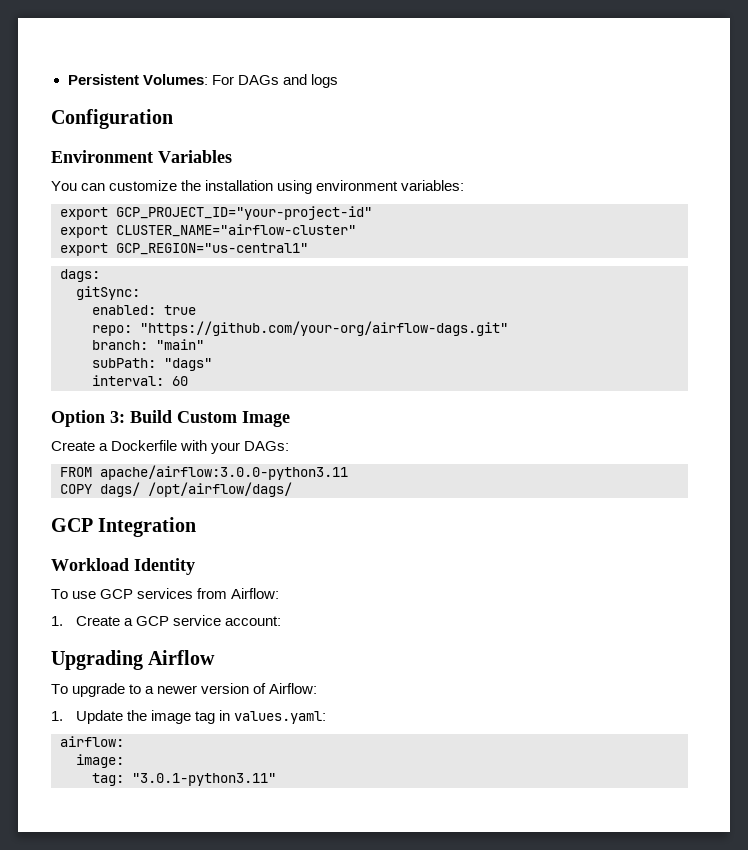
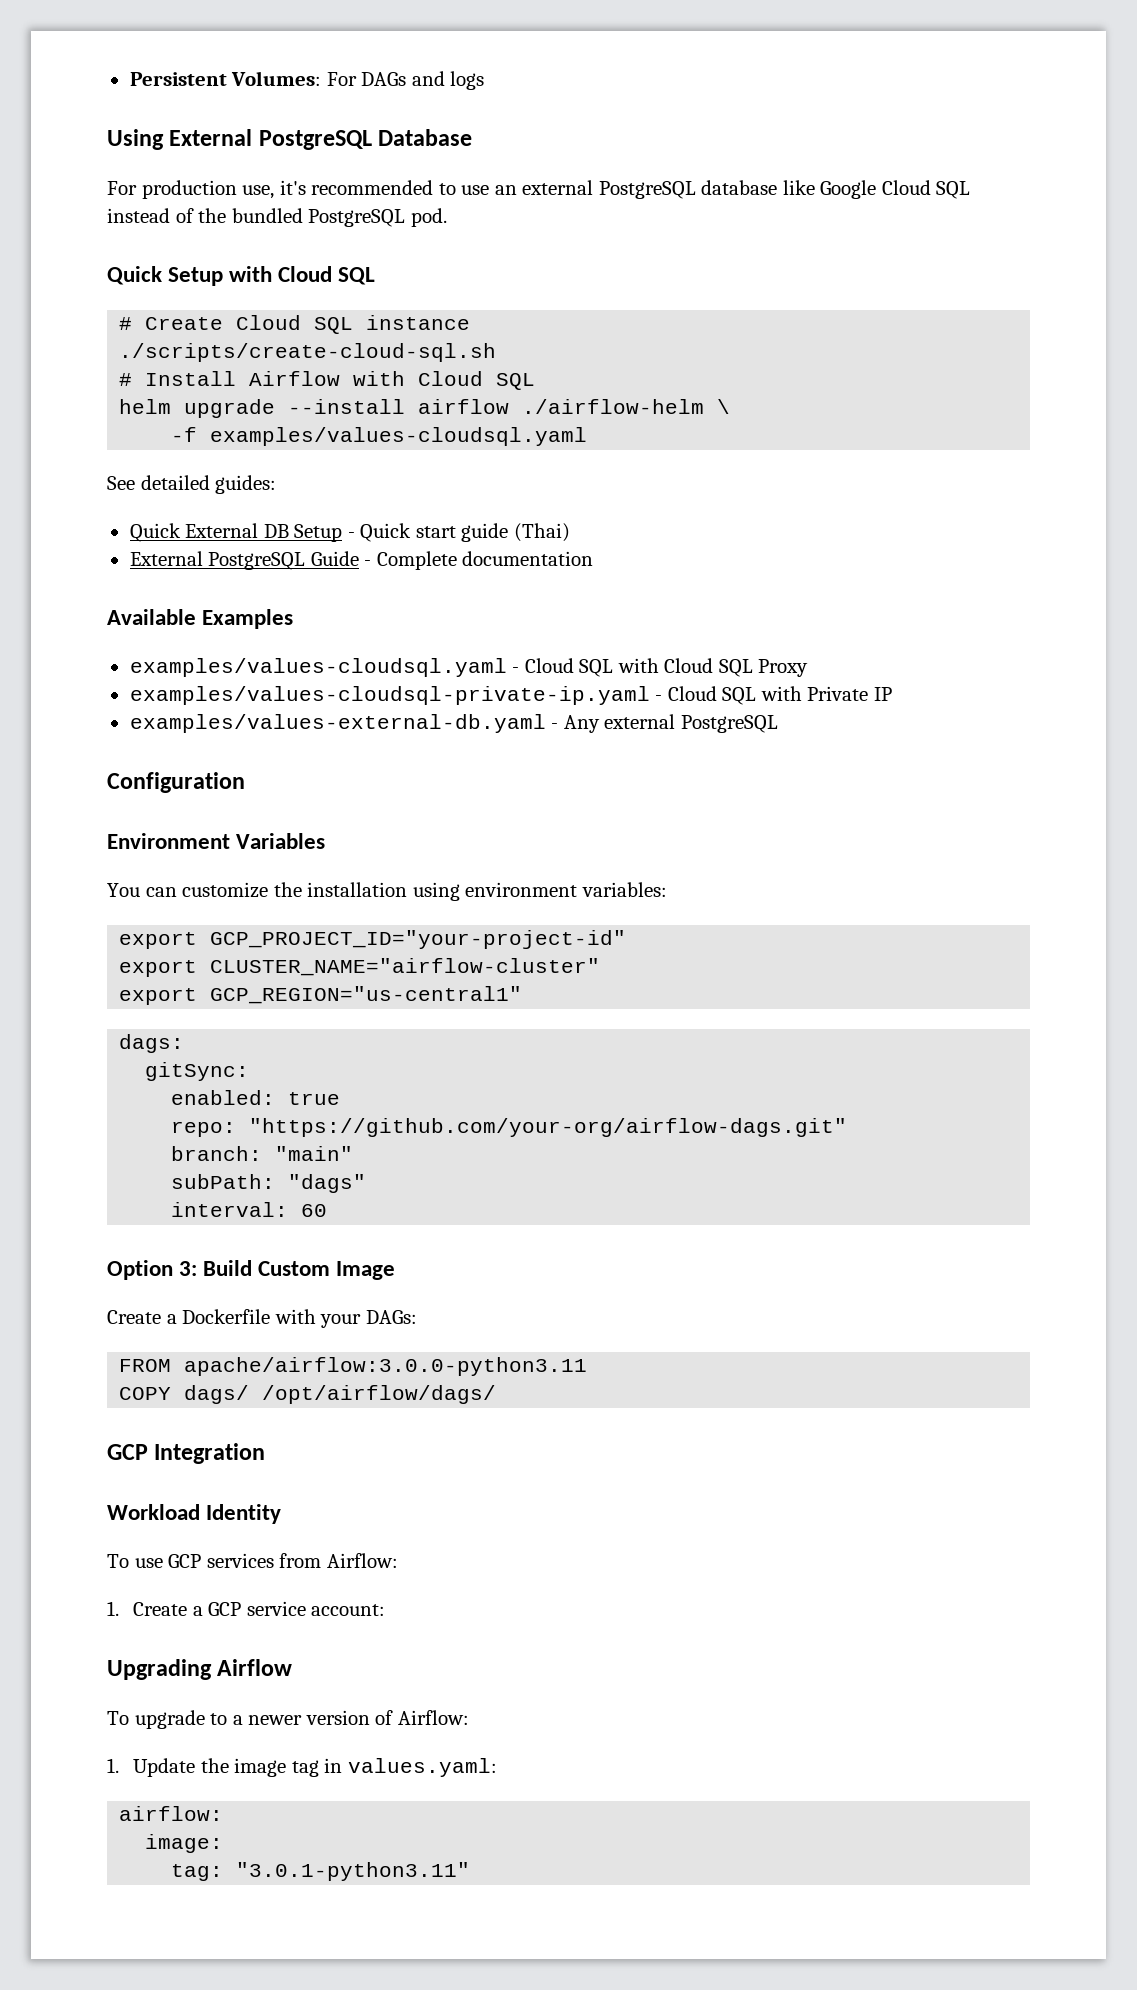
+ Using External PostgreSQL Database
+ For production use, it's recommended to use an external PostgreSQL database like Google Cloud SQL instead of the bundled PostgreSQL pod.
+ Quick Setup with Cloud SQL
+ # Create Cloud SQL instance
+ ./scripts/create-cloud-sql.sh
+ # Install Airflow with Cloud SQL
+ helm upgrade --install airflow ./airflow-helm \
+ -f examples/values-cloudsql.yaml
+ See detailed guides:
+ Quick External DB Setup - Quick start guide (Thai)
+ External PostgreSQL Guide - Complete documentation
+ Available Examples
+ examples/values-cloudsql.yaml - Cloud SQL with Cloud SQL Proxy
+ examples/values-cloudsql-private-ip.yaml - Cloud SQL with Private IP
+ examples/values-external-db.yaml - Any external PostgreSQL

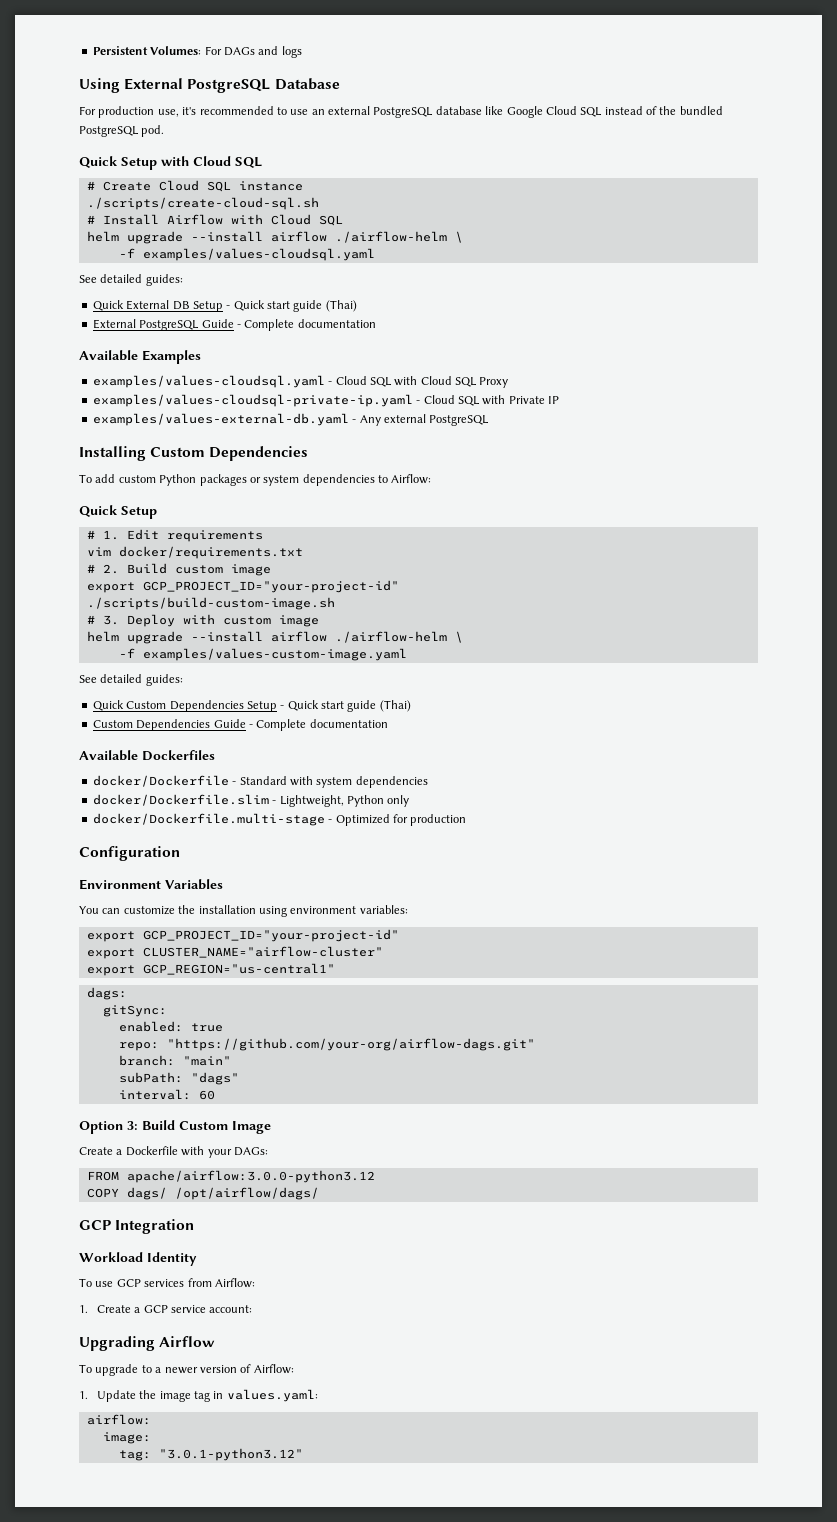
+ Installing Custom Dependencies
+ To add custom Python packages or system dependencies to Airflow:
+ Quick Setup
+ # 1. Edit requirements
+ vim docker/requirements.txt
+ # 2. Build custom image
+ export GCP_PROJECT_ID="your-project-id"
+ ./scripts/build-custom-image.sh
+ # 3. Deploy with custom image
+ helm upgrade --install airflow ./airflow-helm \
+ -f examples/values-custom-image.yaml
+ See detailed guides:
+ Quick Custom Dependencies Setup - Quick start guide (Thai)
+ Custom Dependencies Guide - Complete documentation
+ Available Dockerfiles
+ docker/Dockerfile - Standard with system dependencies
+ docker/Dockerfile.slim - Lightweight, Python only
+ docker/Dockerfile.multi-stage - Optimized for production
- FROM apache/airflow:3.0.0-python3.11
+ FROM apache/airflow:3.0.0-python3.12
- tag: "3.0.1-python3.11"
+ tag: "3.0.1-python3.12"

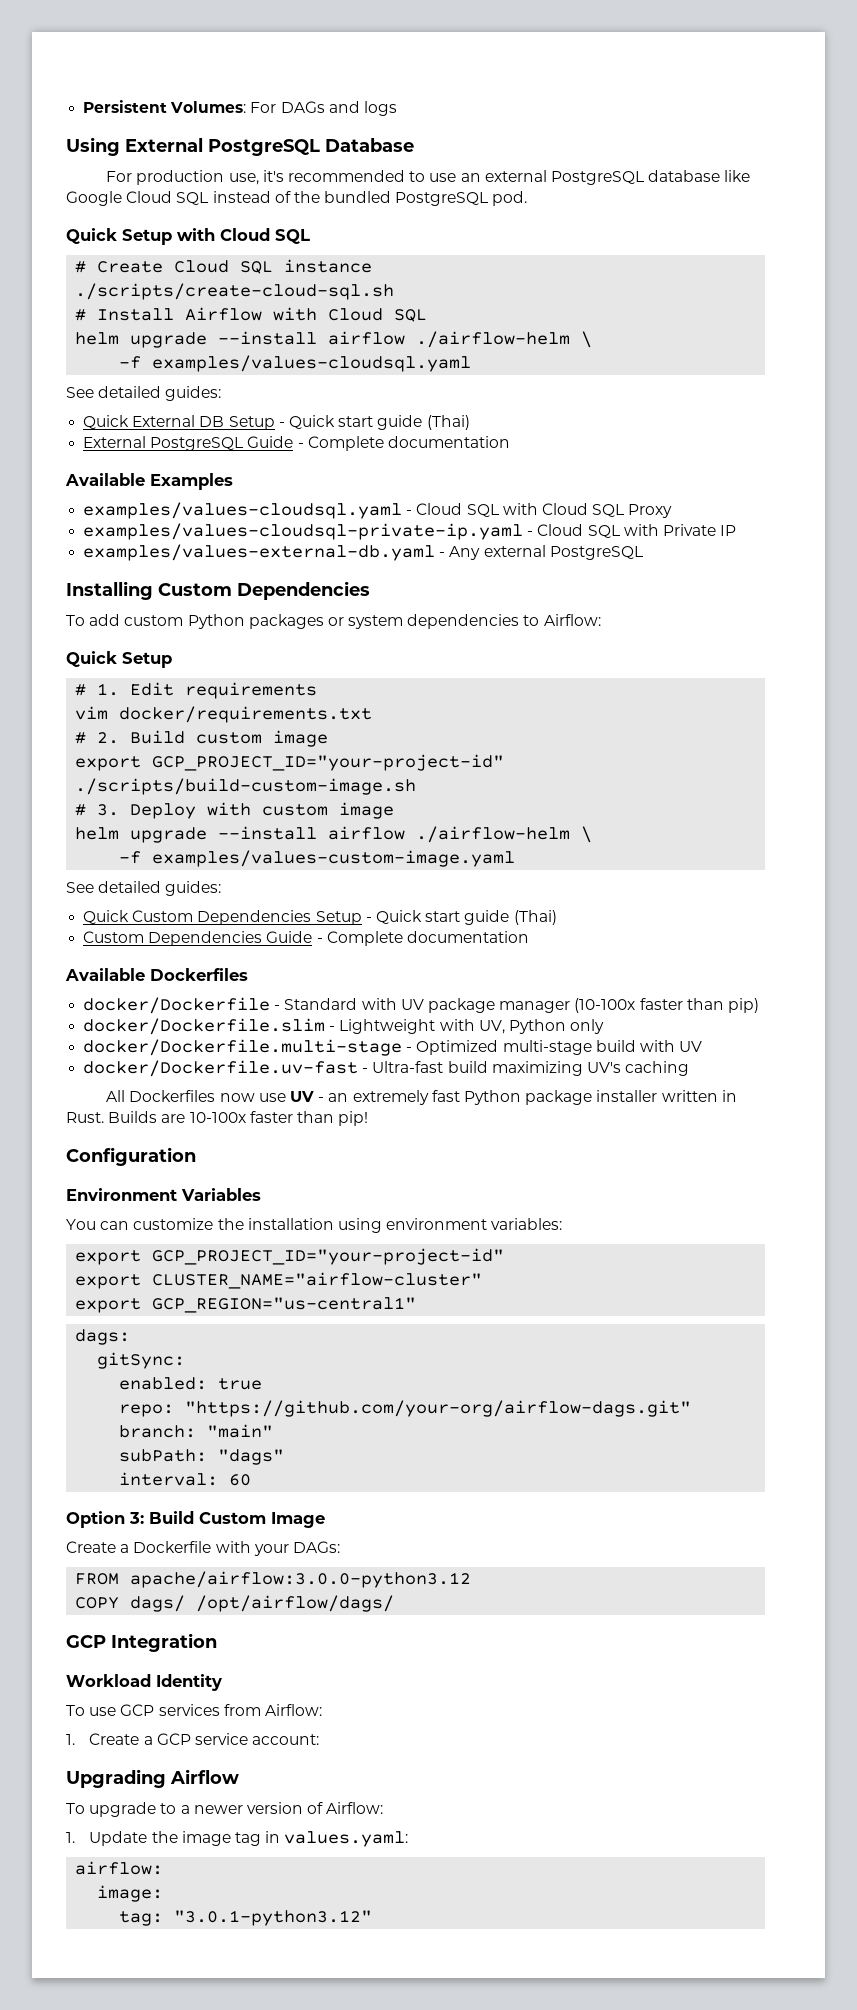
- docker/Dockerfile - Standard with system dependencies
+ docker/Dockerfile - Standard with UV package manager (10-100x faster than pip)
- docker/Dockerfile.slim - Lightweight, Python only
+ docker/Dockerfile.slim - Lightweight with UV, Python only
- docker/Dockerfile.multi-stage - Optimized for production
+ docker/Dockerfile.multi-stage - Optimized multi-stage build with UV
+ docker/Dockerfile.uv-fast - Ultra-fast build maximizing UV's caching
+ All Dockerfiles now use UV - an extremely fast Python package installer written in Rust. Builds are 10-100x faster than pip!

